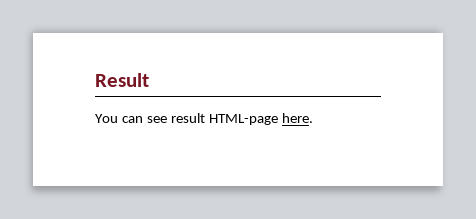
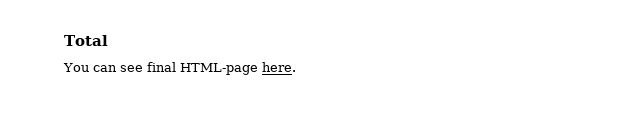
- Result
+ Total
- You can see result HTML-page here.
+ You can see final HTML-page here.

